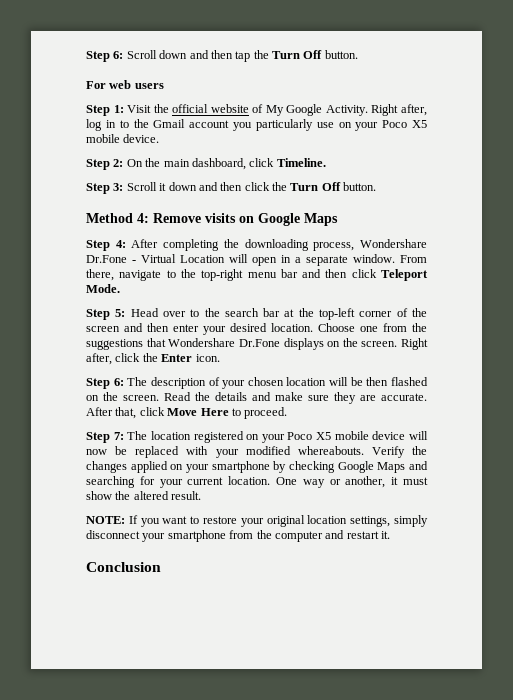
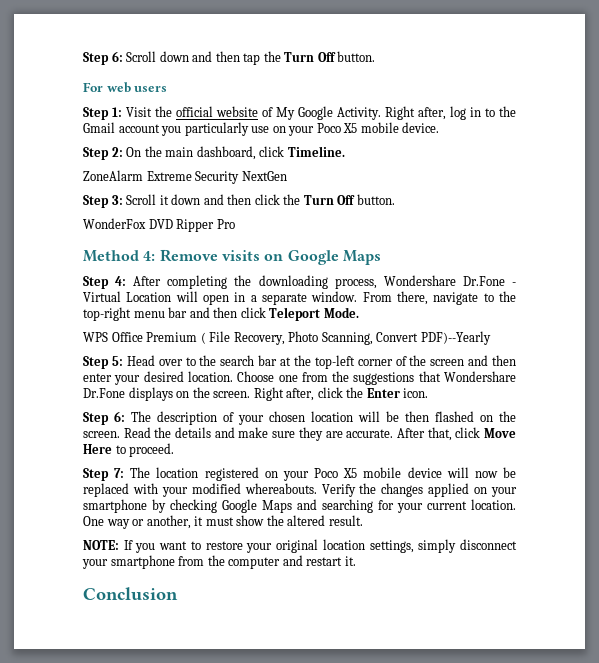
+ ZoneAlarm Extreme Security NextGen
+ WonderFox DVD Ripper Pro
+ WPS Office Premium ( File Recovery, Photo Scanning, Convert PDF)--Yearly

